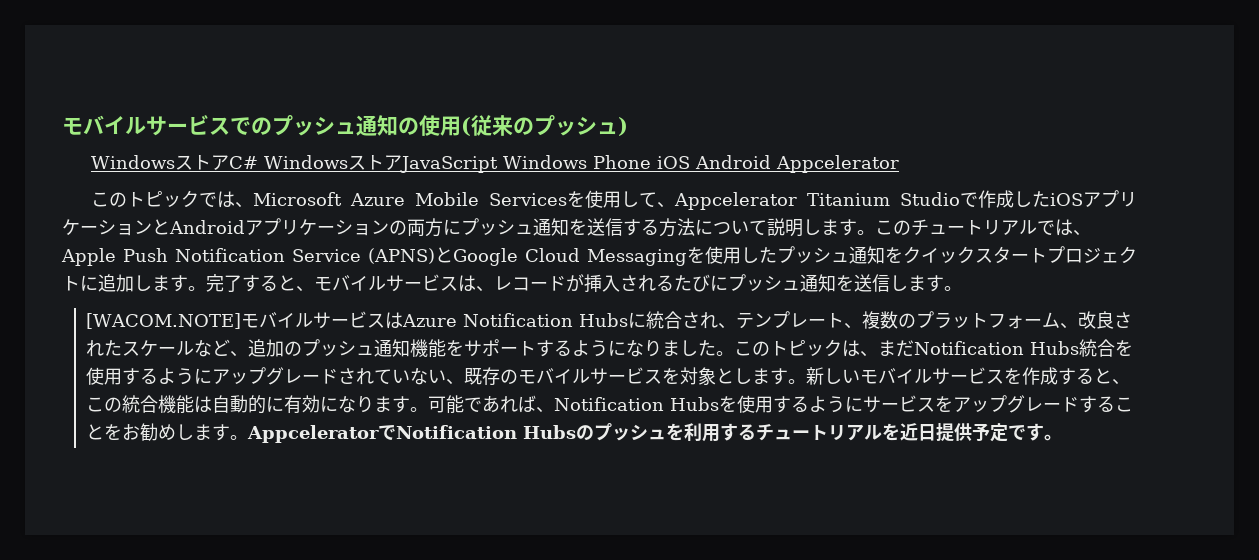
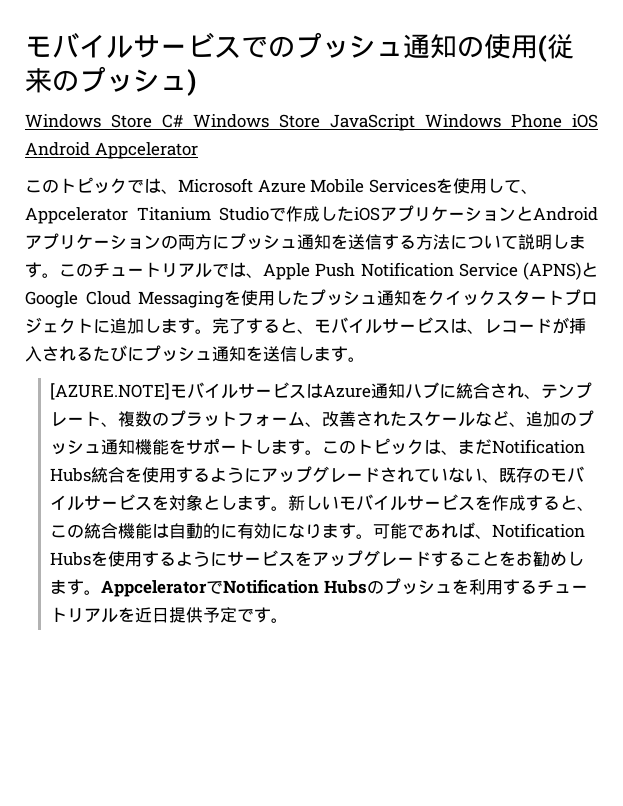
- WindowsストアC# WindowsストアJavaScript Windows Phone iOS Android Appcelerator
+ Windows Store C# Windows Store JavaScript Windows Phone iOS Android Appcelerator
- [WACOM.NOTE]モバイルサービスはAzure Notification Hubsに統合され、テンプレート、複数のプラットフォーム、改良されたスケールなど、追加のプッシュ通知機能をサポートするようになりました。
+ [AZURE.NOTE]モバイルサービスはAzure通知ハブに統合され、テンプレート、複数のプラットフォーム、改善されたスケールなど、追加のプッシュ通知機能をサポートします。

